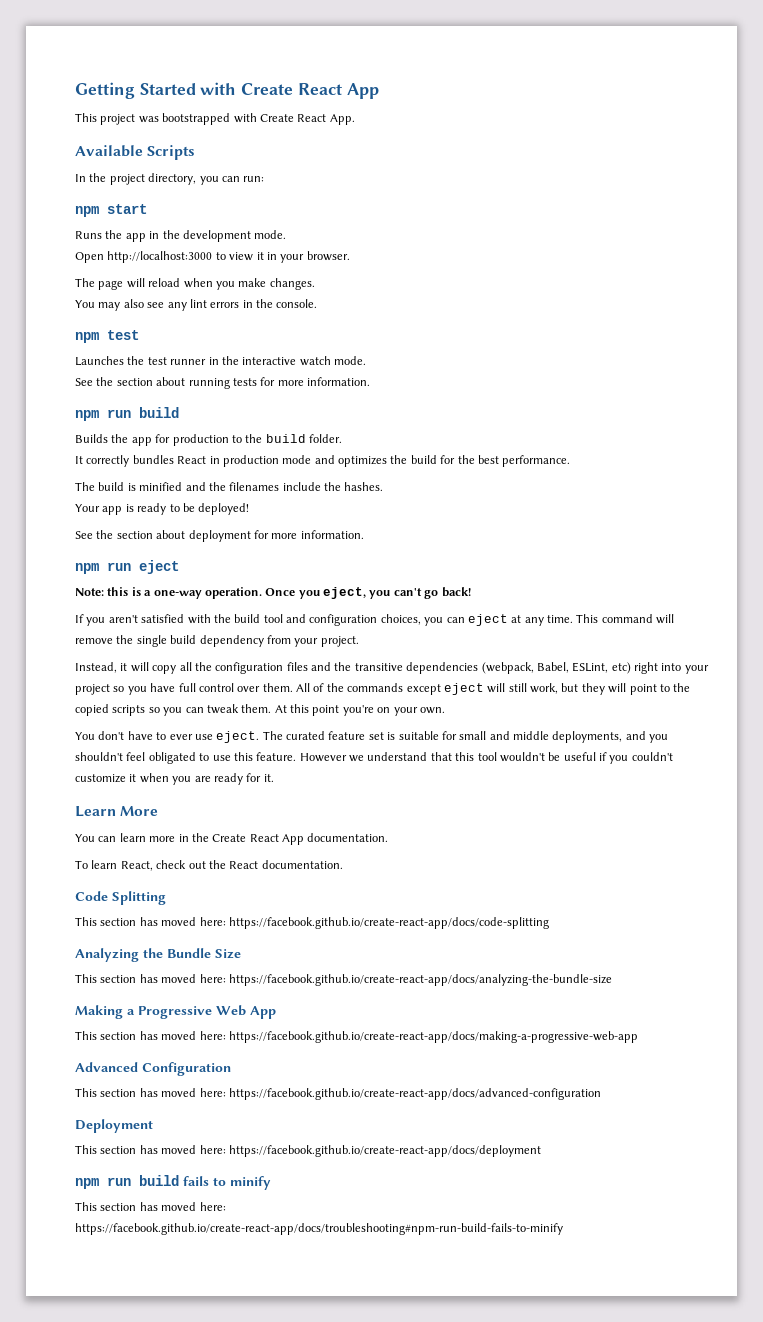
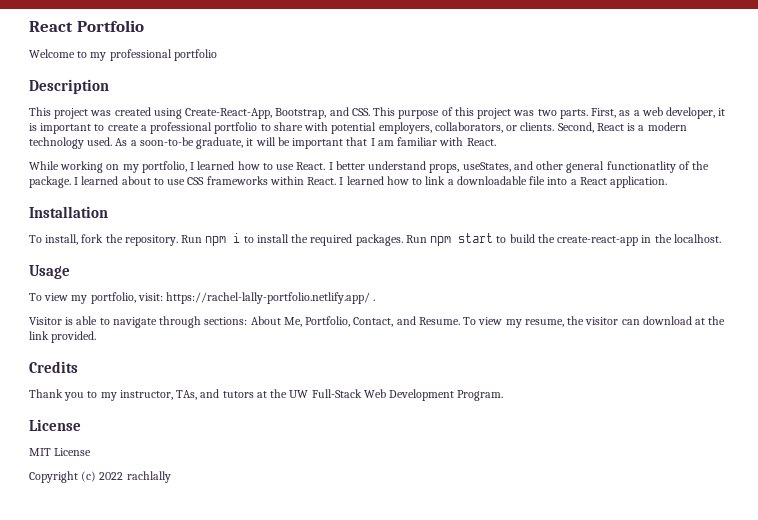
- Getting Started with Create React App
- This project was bootstrapped with Create React App.
- Available Scripts
- In the project directory, you can run:
- npm start
- Runs the app in the development mode.
- Open http://localhost:3000 to view it in your browser.
- The page will reload when you make changes.
- You may also see any lint errors in the console.
- npm test
- Launches the test runner in the interactive watch mode.
- See the section about running tests for more information.
- npm run build
- Builds the app for production to the build folder.
- It correctly bundles React in production mode and optimizes the build for the best performance.
- The build is minified and the filenames include the hashes.
- Your app is ready to be deployed!
- See the section about deployment for more information.
- npm run eject
- Note: this is a one-way operation. Once you eject, you can't go back!
- If you aren't satisfied with the build tool and configuration choices, you can eject at any time. This command will remove the single build dependency from your project.
- Instead, it will copy all the configuration files and the transitive dependencies (webpack, Babel, ESLint, etc) right into your project so you have full control over them. All of the commands except eject will still work, but they will point to the copied scripts so you can tweak them. At this point you're on your own.
- You don't have to ever use eject. The curated feature set is suitable for small and middle deployments, and you shouldn't feel obligated to use this feature. However we understand that this tool wouldn't be useful if you couldn't customize it when you are ready for it.
- Learn More
- You can learn more in the Create React App documentation.
- To learn React, check out the React documentation.
- Code Splitting
- This section has moved here: https://facebook.github.io/create-react-app/docs/code-splitting
- Analyzing the Bundle Size
- This section has moved here: https://facebook.github.io/create-react-app/docs/analyzing-the-bundle-size
- Making a Progressive Web App
- This section has moved here: https://facebook.github.io/create-react-app/docs/making-a-progressive-web-app
- Advanced Configuration
- This section has moved here: https://facebook.github.io/create-react-app/docs/advanced-configuration
- Deployment
- This section has moved here: https://facebook.github.io/create-react-app/docs/deployment
- npm run build fails to minify
- This section has moved here: https://facebook.github.io/create-react-app/docs/troubleshooting#npm-run-build-fails-to-minify
+ React Portfolio
+ Welcome to my professional portfolio
+ Description
+ This project was created using Create-React-App, Bootstrap, and CSS. This purpose of this project was two parts. First, as a web developer, it is important to create a professional portfolio to share with potential employers, collaborators, or clients. Second, React is a modern technology used. As a soon-to-be graduate, it will be important that I am familiar with React.
+ While working on my portfolio, I learned how to use React. I better understand props, useStates, and other general functionatlity of the package. I learned about to use CSS frameworks within React. I learned how to link a downloadable file into a React application.
+ Installation
+ To install, fork the repository. Run npm i to install the required packages. Run npm start to build the create-react-app in the localhost.
+ Usage
+ To view my portfolio, visit: https://rachel-lally-portfolio.netlify.app/ .
+ Visitor is able to navigate through sections: About Me, Portfolio, Contact, and Resume. To view my resume, the visitor can download at the link provided.
+ Credits
+ Thank you to my instructor, TAs, and tutors at the UW Full-Stack Web Development Program.
+ License
+ MIT License
+ Copyright (c) 2022 rachlally

